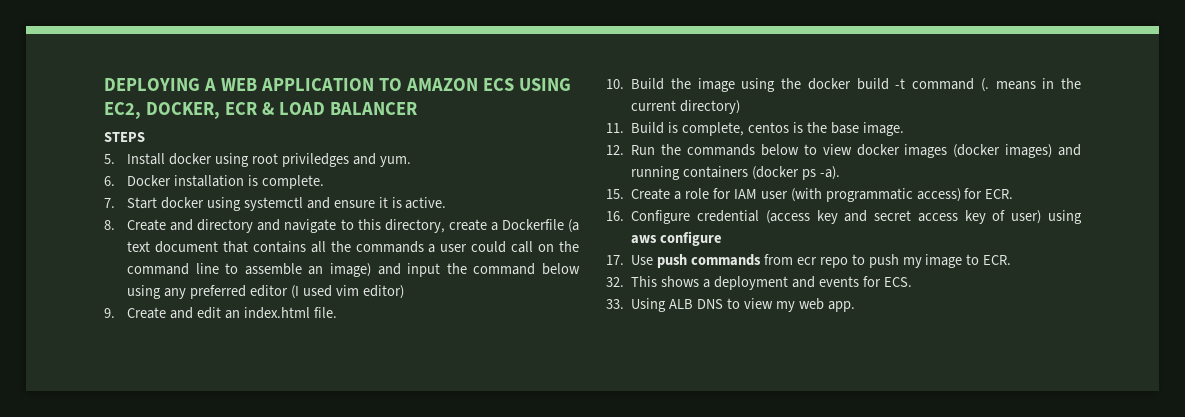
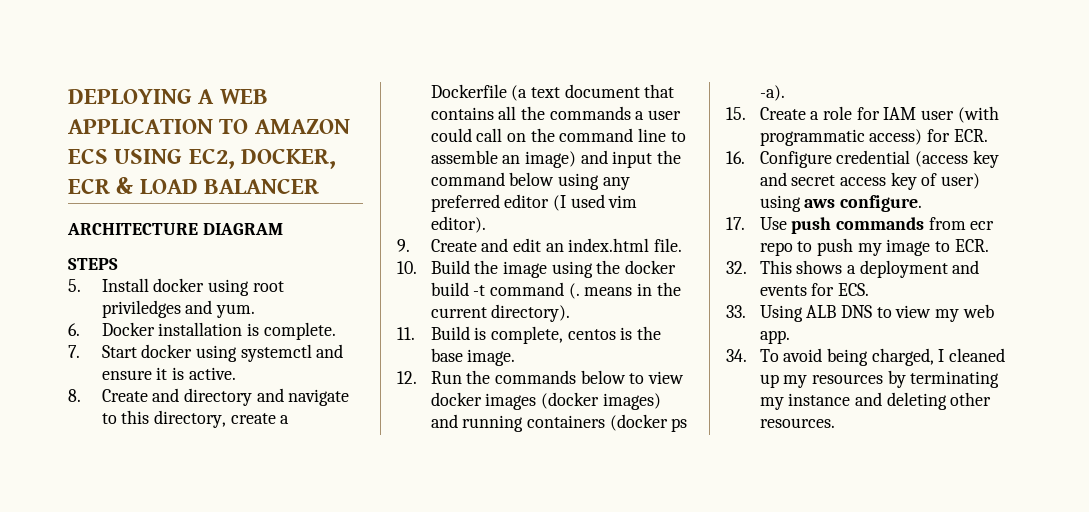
+ ARCHITECTURE DIAGRAM
- 8. Create and directory and navigate to this directory, create a Dockerfile (a text document that contains all the commands a user could call on the command line to assemble an image) and input the command below using any preferred editor (I used vim editor)
+ 8. Create and directory and navigate to this directory, create a Dockerfile (a text document that contains all the commands a user could call on the command line to assemble an image) and input the command below using any preferred editor (I used vim editor).
- 10. Build the image using the docker build -t command (. means in the current directory)
+ 10. Build the image using the docker build -t command (. means in the current directory).
- 16. Configure credential (access key and secret access key of user) using aws configure
+ 16. Configure credential (access key and secret access key of user) using aws configure.
+ 34. To avoid being charged, I cleaned up my resources by terminating my instance and deleting other resources.

